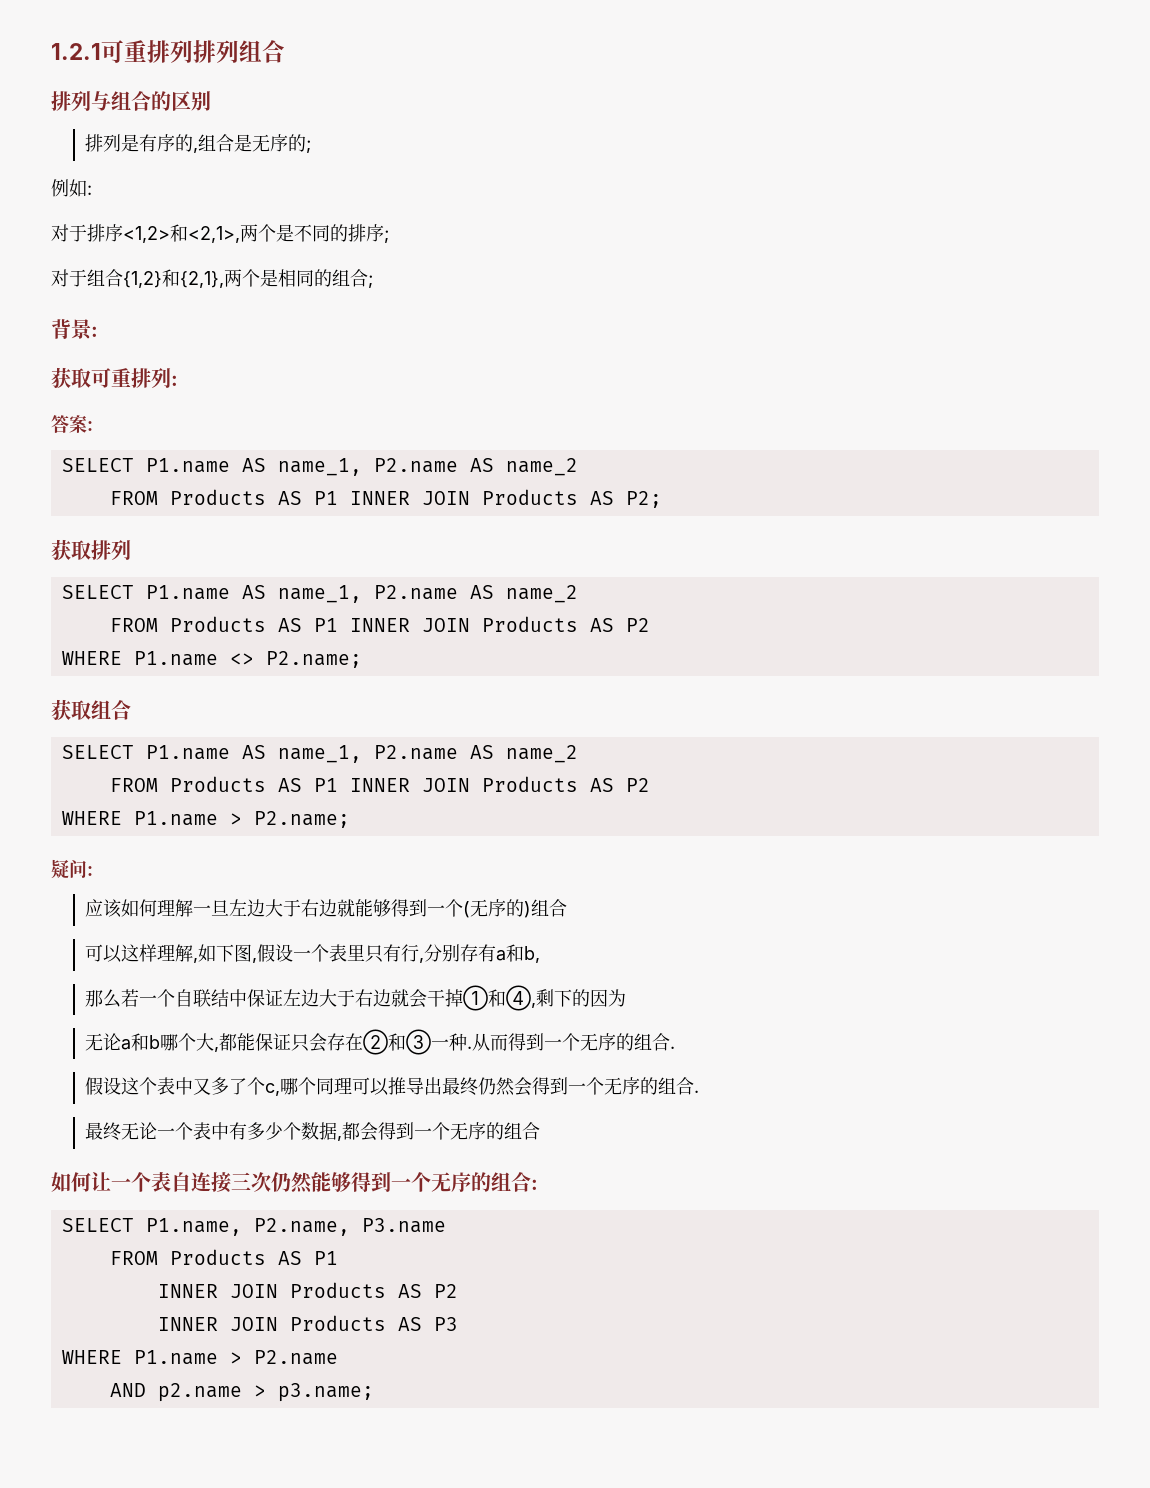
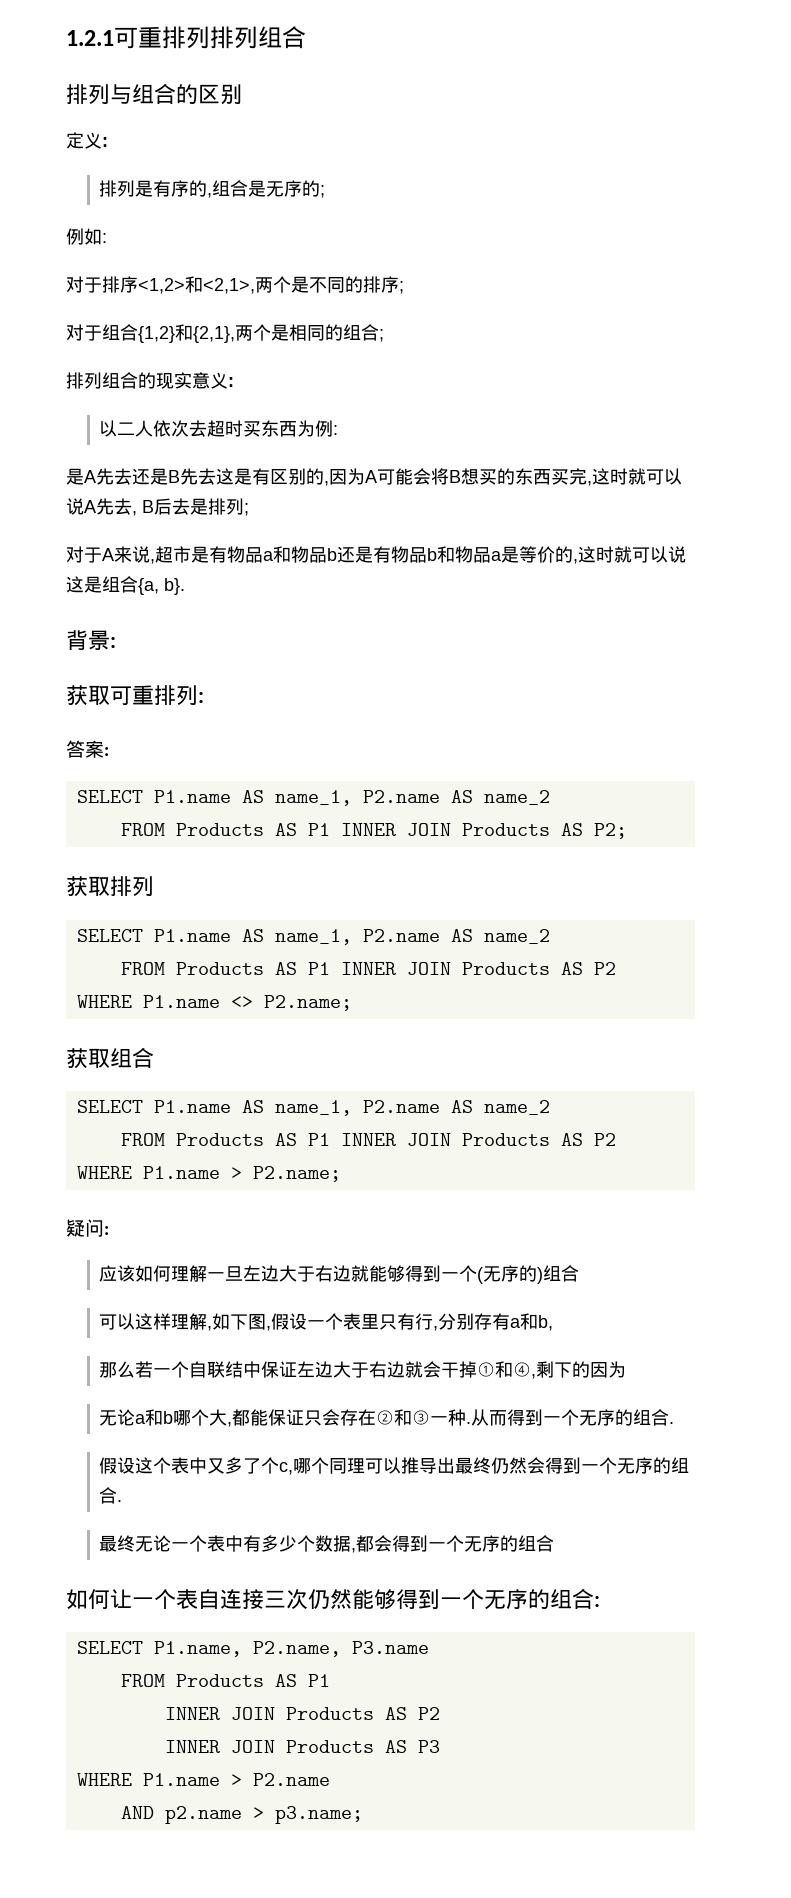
+ 定义:
+ 排列组合的现实意义:
+ 以二人依次去超时买东西为例:
+ 是A先去还是B先去这是有区别的,因为A可能会将B想买的东西买完,这时就可以说A先去, B后去是排列;
+ 对于A来说,超市是有物品a和物品b还是有物品b和物品a是等价的,这时就可以说这是组合{a, b}.

